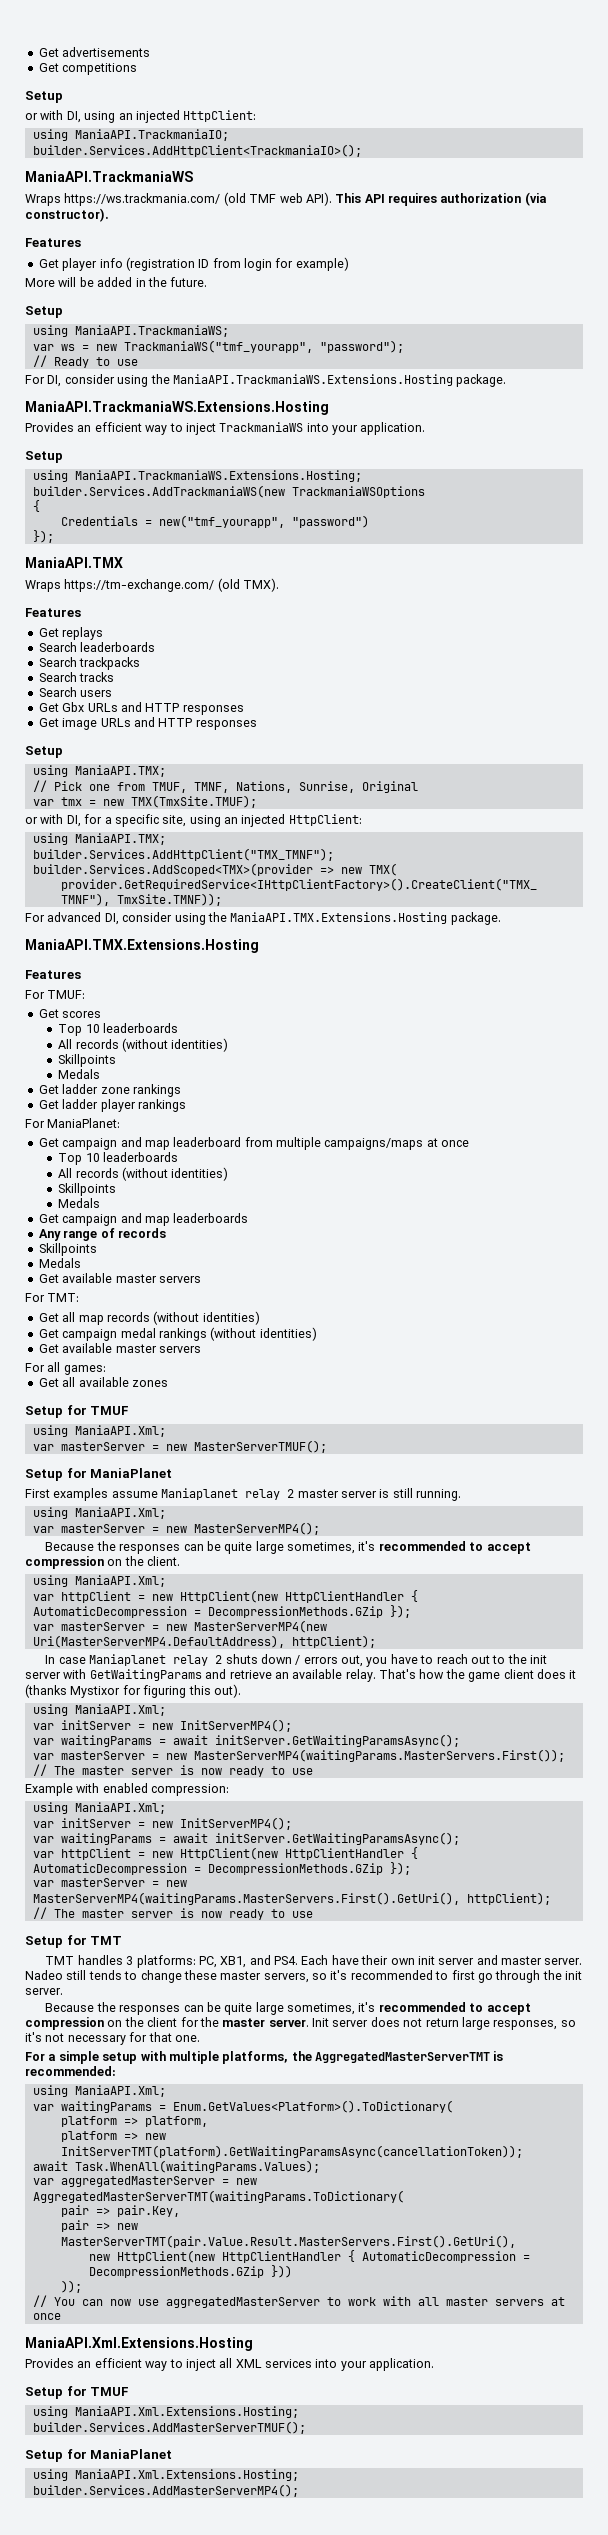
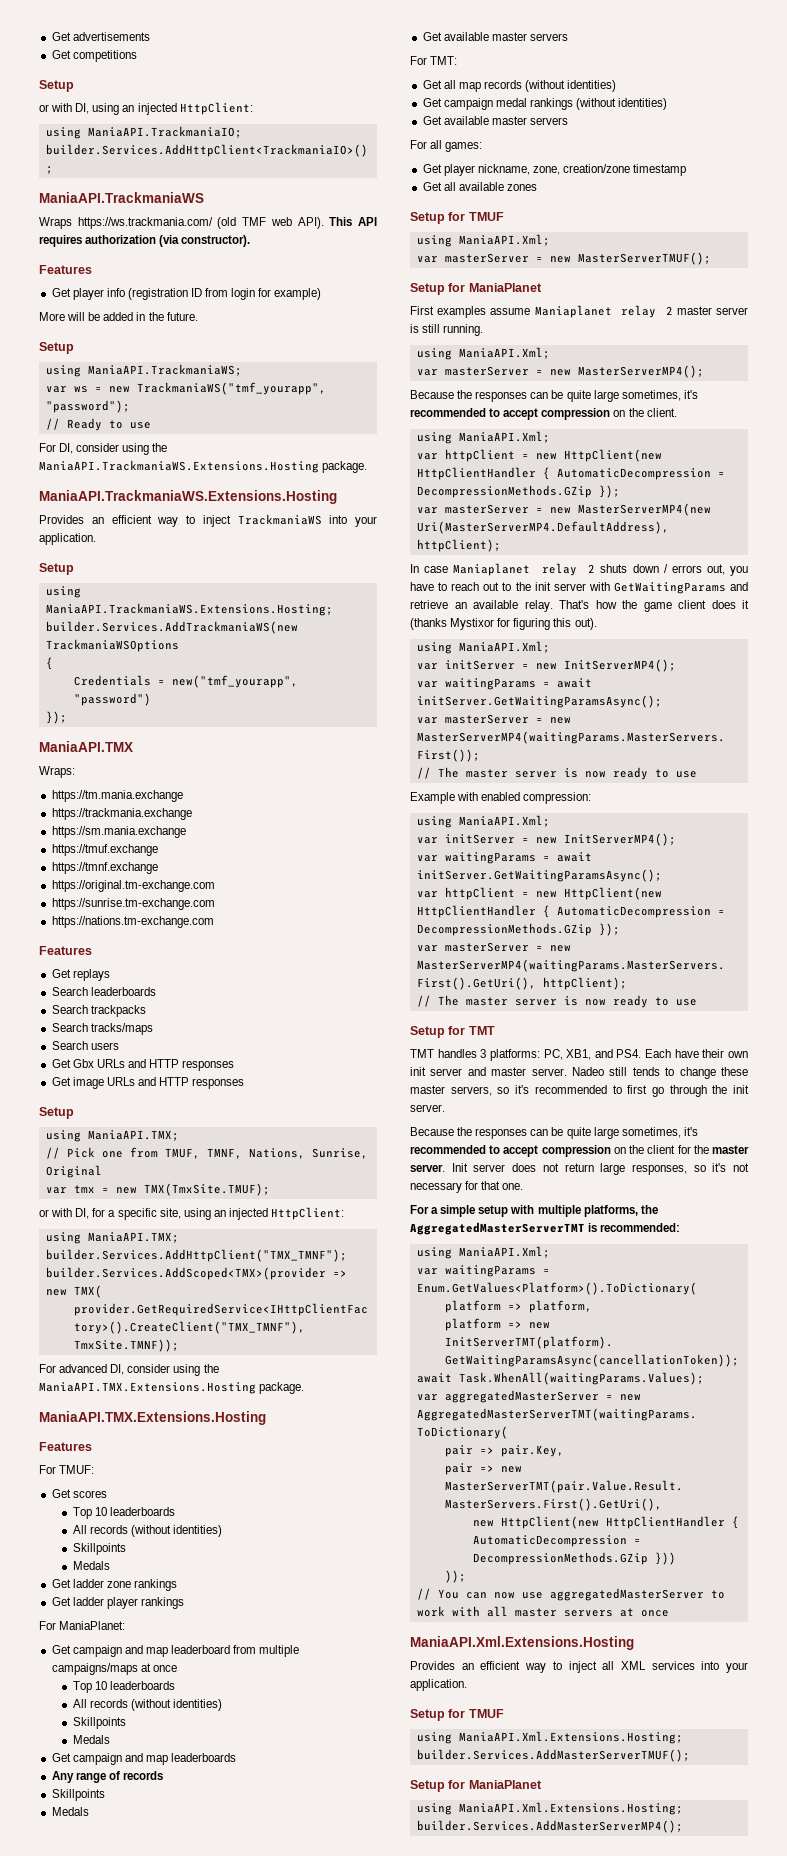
- Wraps https://tm-exchange.com/ (old TMX).
+ Wraps:
+ https://tm.mania.exchange
+ https://trackmania.exchange
+ https://sm.mania.exchange
+ https://tmuf.exchange
+ https://tmnf.exchange
+ https://original.tm-exchange.com
+ https://sunrise.tm-exchange.com
+ https://nations.tm-exchange.com
- Search tracks
+ Search tracks/maps
+ Get player nickname, zone, creation/zone timestamp

